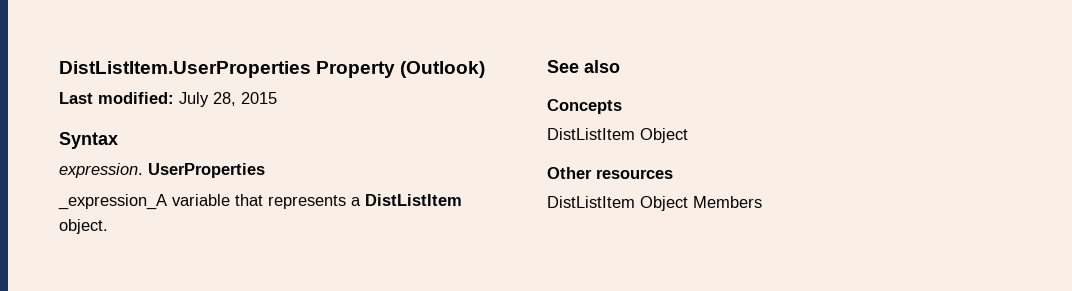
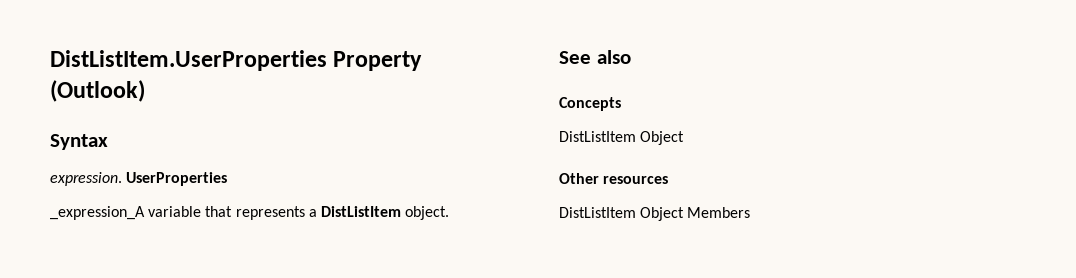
- Last modified: July 28, 2015

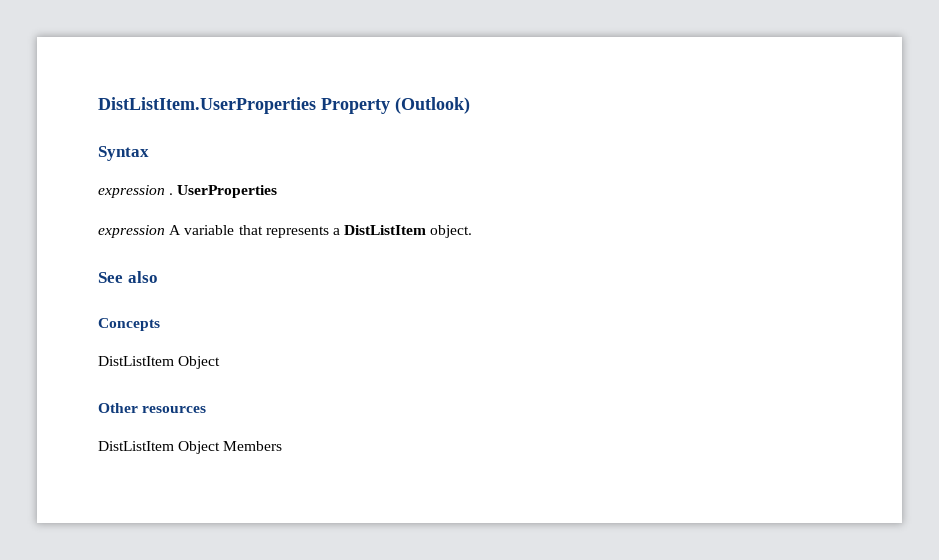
- expression.
+ expression .
- _expression_A variable that represents a DistListItem object.
+ expression A variable that represents a DistListItem object.

